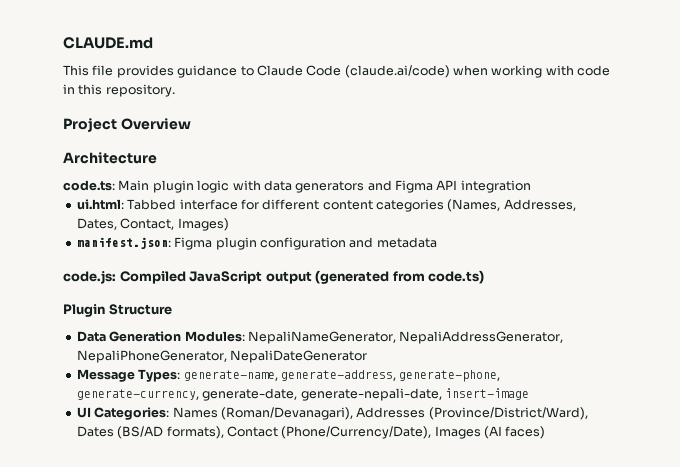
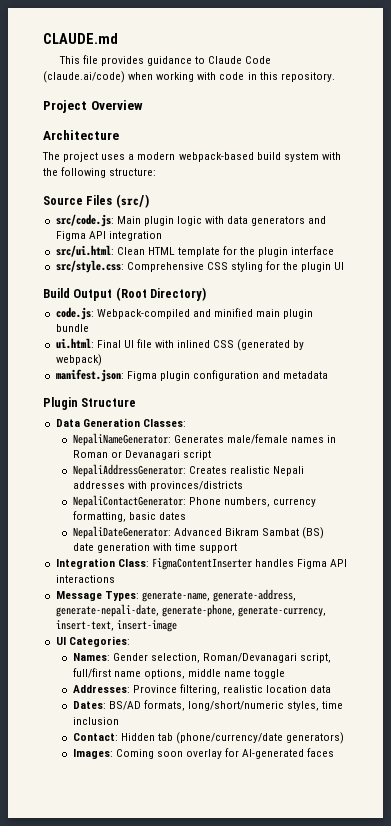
- code.ts: Main plugin logic with data generators and Figma API integration
+ The project uses a modern webpack-based build system with the following structure:
+ Source Files (src/)
+ src/code.js: Main plugin logic with data generators and Figma API integration
- ui.html: Tabbed interface for different content categories (Names, Addresses, Dates, Contact, Images)
+ src/ui.html: Clean HTML template for the plugin interface
+ src/style.css: Comprehensive CSS styling for the plugin UI
+ Build Output (Root Directory)
+ code.js: Webpack-compiled and minified main plugin bundle
+ ui.html: Final UI file with inlined CSS (generated by webpack)
- code.js: Compiled JavaScript output (generated from code.ts)
  Plugin Structure
- Data Generation Modules: NepaliNameGenerator, NepaliAddressGenerator, NepaliPhoneGenerator, NepaliDateGenerator
+ Data Generation Classes:
+ NepaliNameGenerator: Generates male/female names in Roman or Devanagari script
+ NepaliAddressGenerator: Creates realistic Nepali addresses with provinces/districts
+ NepaliContactGenerator: Phone numbers, currency formatting, basic dates
+ NepaliDateGenerator: Advanced Bikram Sambat (BS) date generation with time support
+ Integration Class: FigmaContentInserter handles Figma API interactions
- Message Types: generate-name, generate-address, generate-phone, generate-currency, generate-date, generate-nepali-date, insert-image
+ Message Types: generate-name, generate-address, generate-nepali-date, generate-phone, generate-currency, insert-text, insert-image
- UI Categories: Names (Roman/Devanagari), Addresses (Province/District/Ward), Dates (BS/AD formats), Contact (Phone/Currency/Date), Images (AI faces)
+ UI Categories:
+ Names: Gender selection, Roman/Devanagari script, full/first name options, middle name toggle
+ Addresses: Province filtering, realistic location data
+ Dates: BS/AD formats, long/short/numeric styles, time inclusion
+ Contact: Hidden tab (phone/currency/date generators)
+ Images: Coming soon overlay for AI-generated faces

